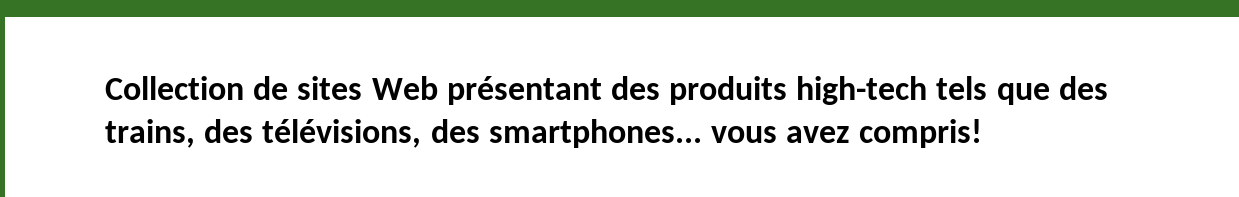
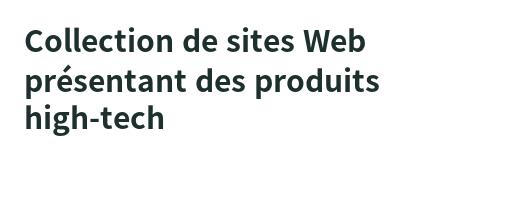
- Collection de sites Web présentant des produits high-tech tels que des trains, des télévisions, des smartphones... vous avez compris!
+ Collection de sites Web présentant des produits high-tech

